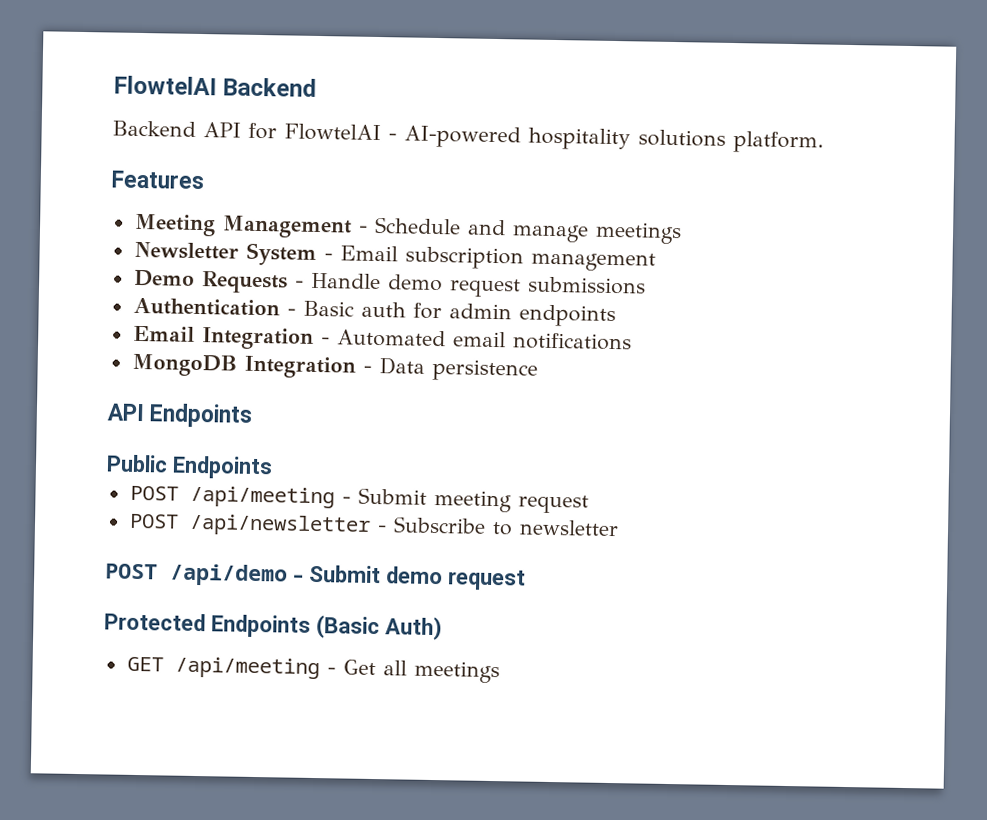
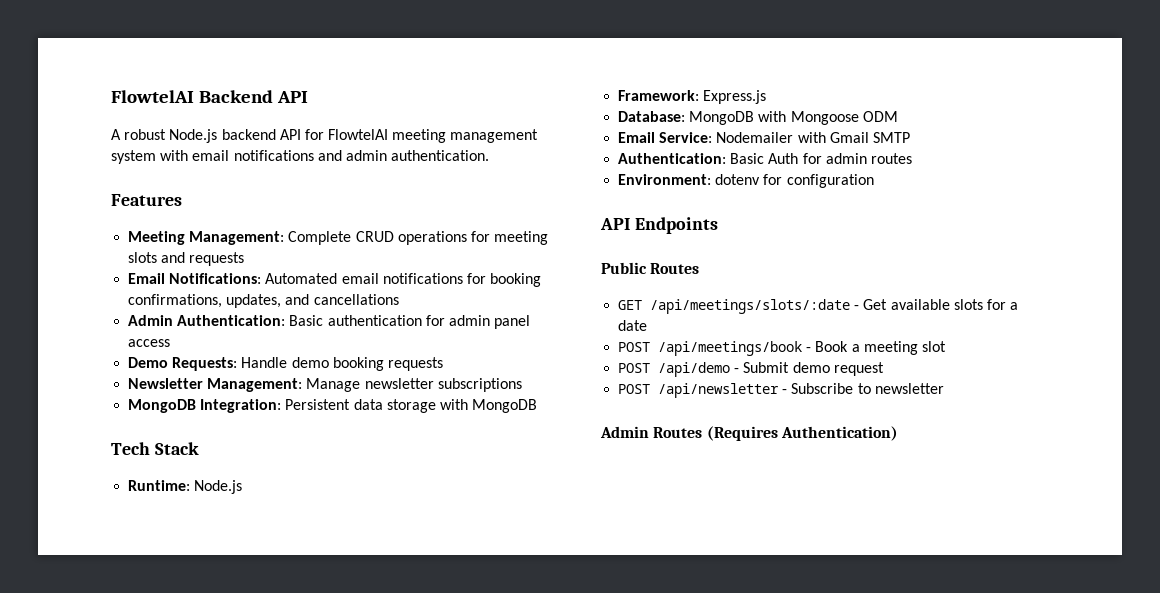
- FlowtelAI Backend
- Backend API for FlowtelAI - AI-powered hospitality solutions platform.
+ FlowtelAI Backend API
+ A robust Node.js backend API for FlowtelAI meeting management system with email notifications and admin authentication.
  Features
- Meeting Management - Schedule and manage meetings
- Newsletter System - Email subscription management
- Demo Requests - Handle demo request submissions
- Authentication - Basic auth for admin endpoints
- Email Integration - Automated email notifications
- MongoDB Integration - Data persistence
+ Meeting Management: Complete CRUD operations for meeting slots and requests
+ Email Notifications: Automated email notifications for booking confirmations, updates, and cancellations
+ Admin Authentication: Basic authentication for admin panel access
+ Demo Requests: Handle demo booking requests
+ Newsletter Management: Manage newsletter subscriptions
+ MongoDB Integration: Persistent data storage with MongoDB
+ Tech Stack
+ Runtime: Node.js
+ Framework: Express.js
+ Database: MongoDB with Mongoose ODM
+ Email Service: Nodemailer with Gmail SMTP
+ Authentication: Basic Auth for admin routes
+ Environment: dotenv for configuration
  API Endpoints
- Public Endpoints
- POST /api/meeting - Submit meeting request
+ Public Routes
+ GET /api/meetings/slots/:date - Get available slots for a date
+ POST /api/meetings/book - Book a meeting slot
+ POST /api/demo - Submit demo request
- POST /api/demo - Submit demo request
- Protected Endpoints (Basic Auth)
- GET /api/meeting - Get all meetings
+ Admin Routes (Requires Authentication)

